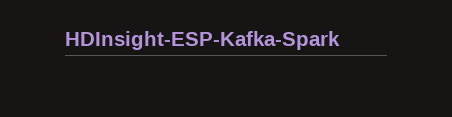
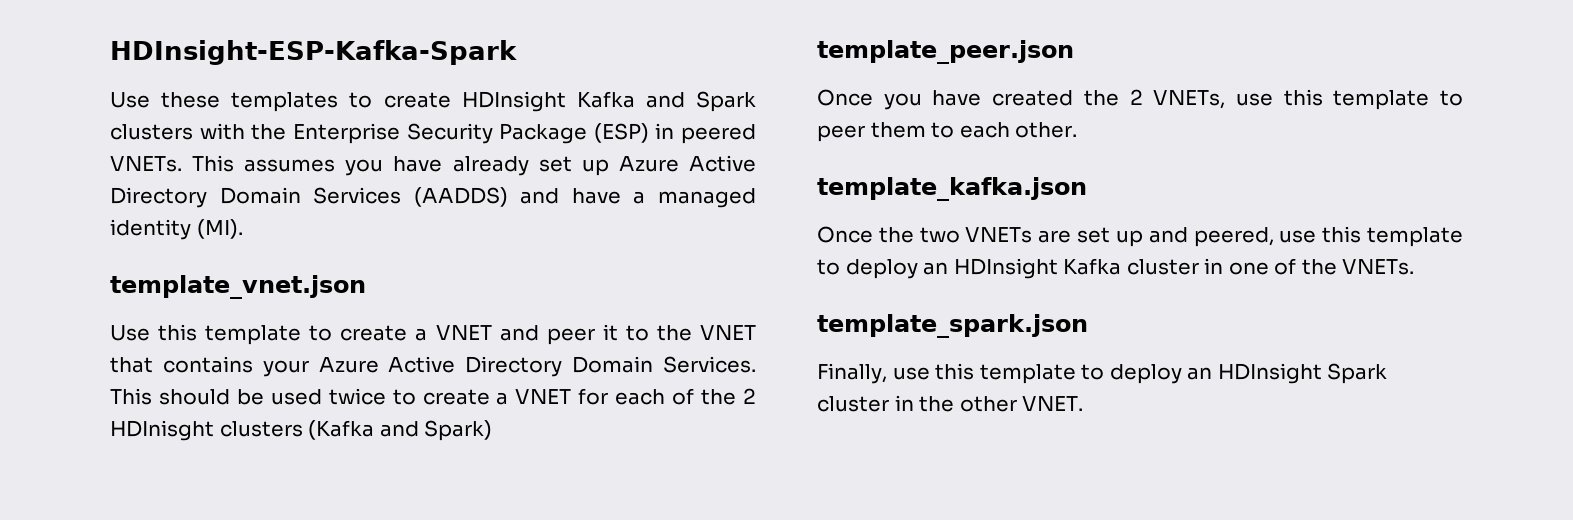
+ Use these templates to create HDInsight Kafka and Spark clusters with the Enterprise Security Package (ESP) in peered VNETs. This assumes you have already set up Azure Active Directory Domain Services (AADDS) and have a managed identity (MI).
+ template_vnet.json
+ Use this template to create a VNET and peer it to the VNET that contains your Azure Active Directory Domain Services. This should be used twice to create a VNET for each of the 2 HDInisght clusters (Kafka and Spark)
+ template_peer.json
+ Once you have created the 2 VNETs, use this template to peer them to each other.
+ template_kafka.json
+ Once the two VNETs are set up and peered, use this template to deploy an HDInsight Kafka cluster in one of the VNETs.
+ template_spark.json
+ Finally, use this template to deploy an HDInsight Spark cluster in the other VNET.

